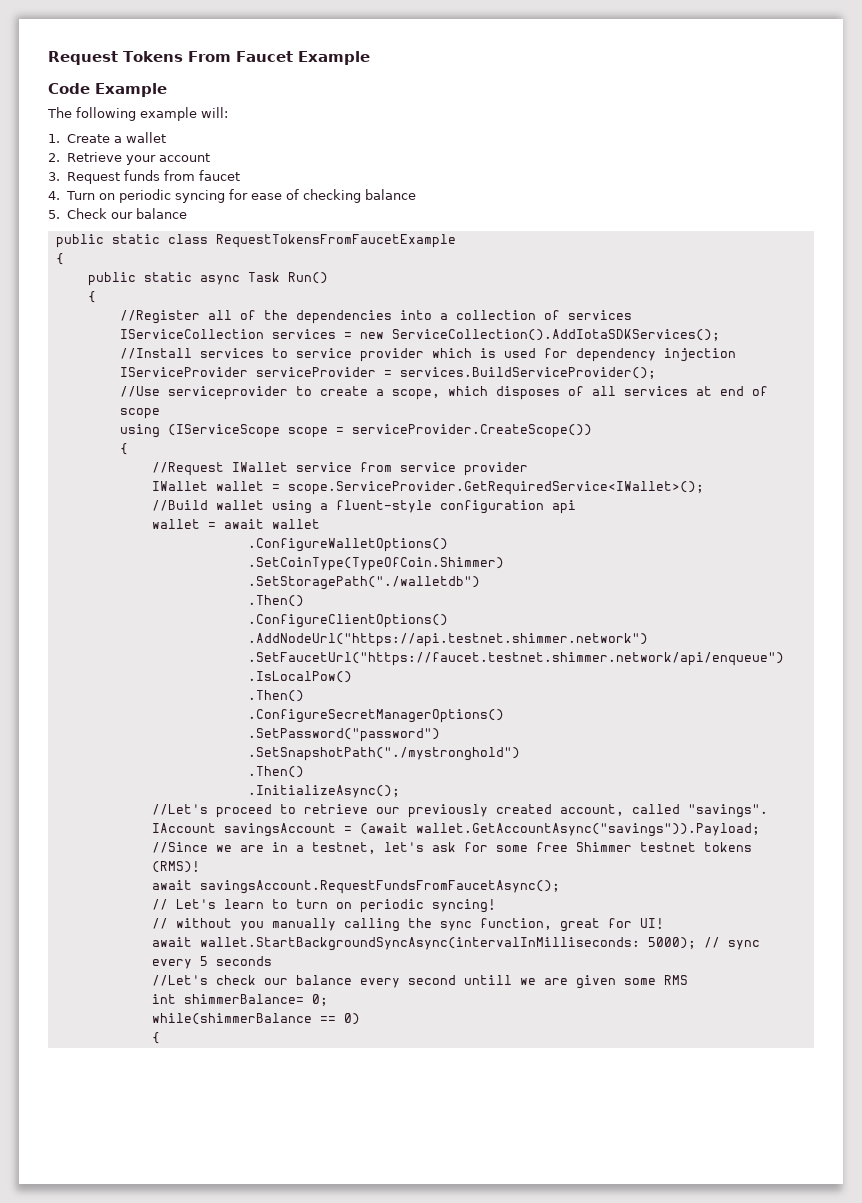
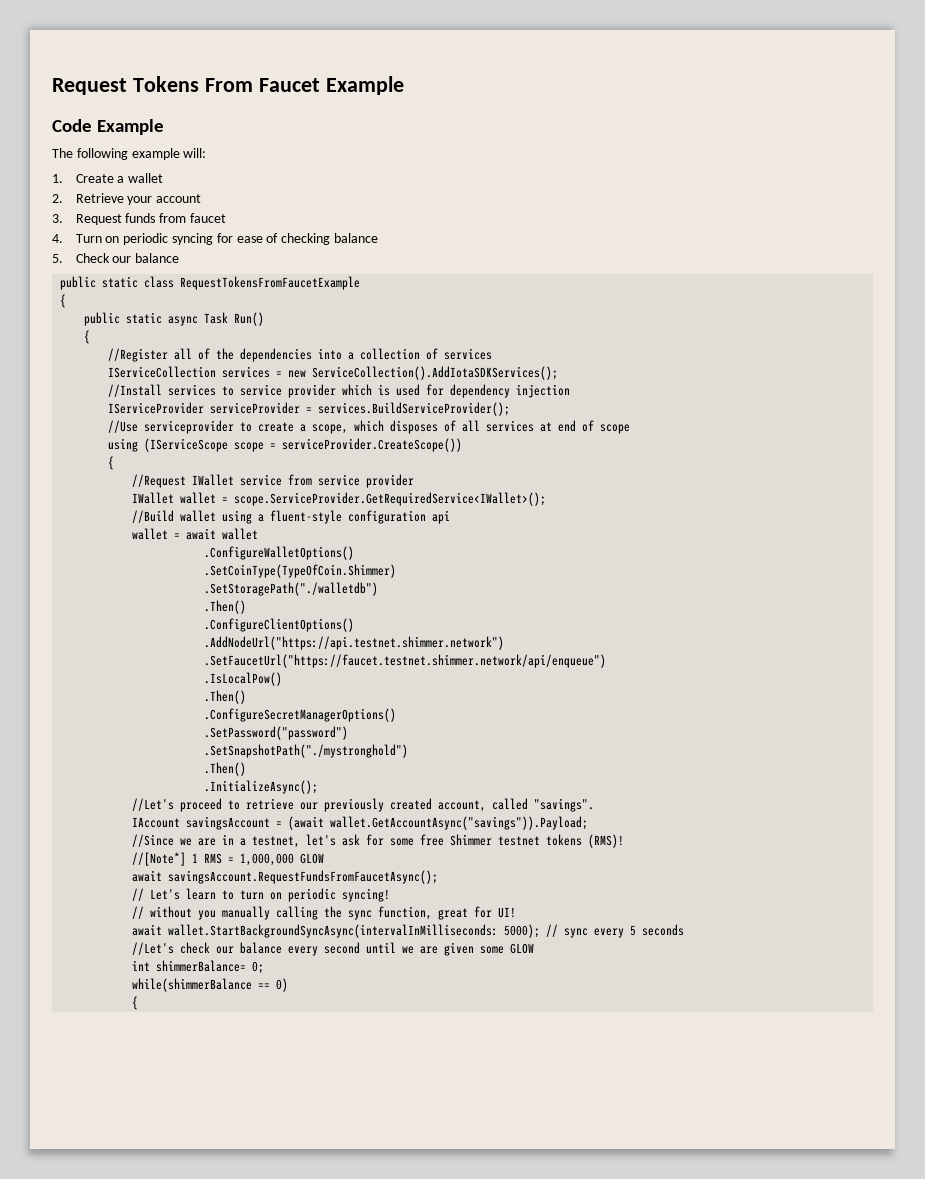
+ //[Note*] 1 RMS = 1,000,000 GLOW
- //Let's check our balance every second untill we are given some RMS
+ //Let's check our balance every second until we are given some GLOW

